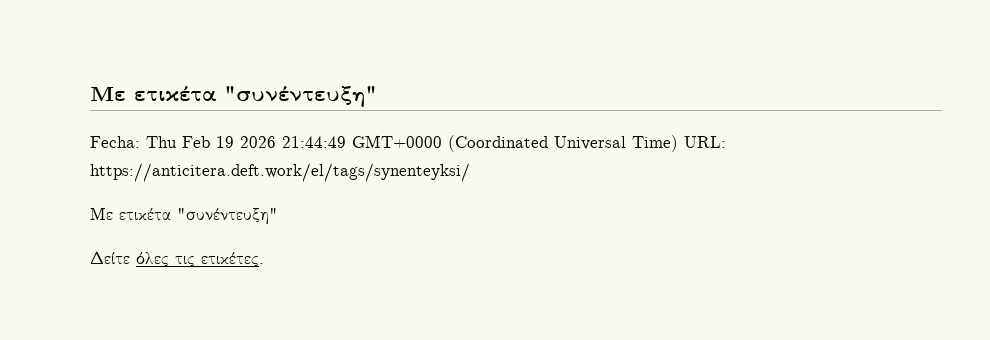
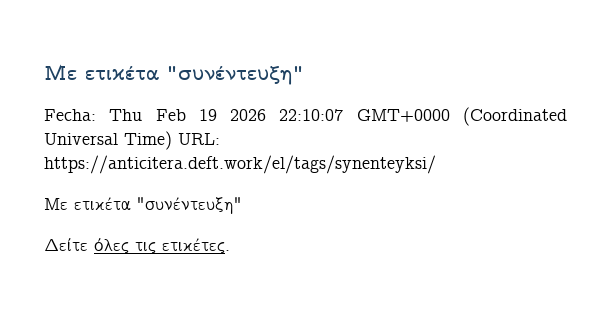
- Fecha: Thu Feb 19 2026 21:44:49 GMT+0000 (Coordinated Universal Time) URL: https://anticitera.deft.work/el/tags/synenteyksi/
+ Fecha: Thu Feb 19 2026 22:10:07 GMT+0000 (Coordinated Universal Time) URL: https://anticitera.deft.work/el/tags/synenteyksi/

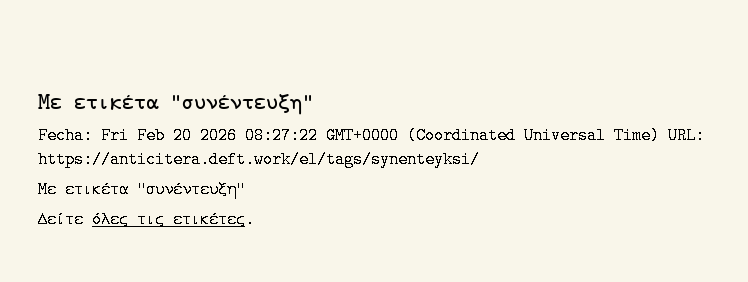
- Fecha: Thu Feb 19 2026 22:10:07 GMT+0000 (Coordinated Universal Time) URL: https://anticitera.deft.work/el/tags/synenteyksi/
+ Fecha: Fri Feb 20 2026 08:27:22 GMT+0000 (Coordinated Universal Time) URL: https://anticitera.deft.work/el/tags/synenteyksi/

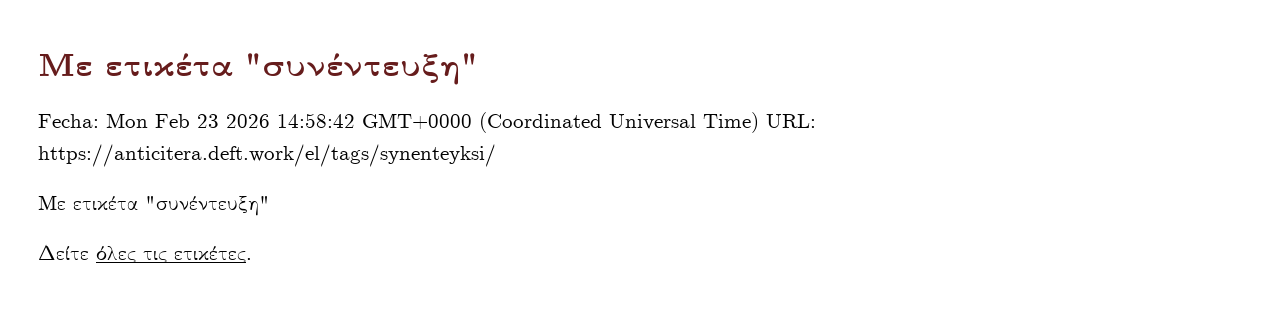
- Fecha: Fri Feb 20 2026 08:27:22 GMT+0000 (Coordinated Universal Time) URL: https://anticitera.deft.work/el/tags/synenteyksi/
+ Fecha: Mon Feb 23 2026 14:58:42 GMT+0000 (Coordinated Universal Time) URL: https://anticitera.deft.work/el/tags/synenteyksi/

